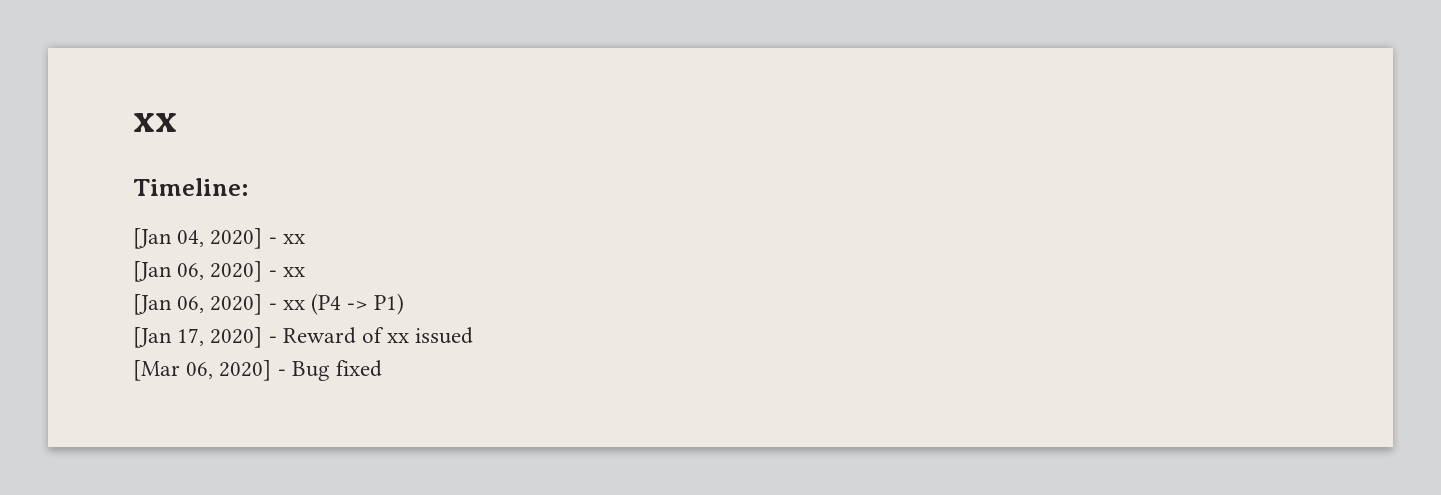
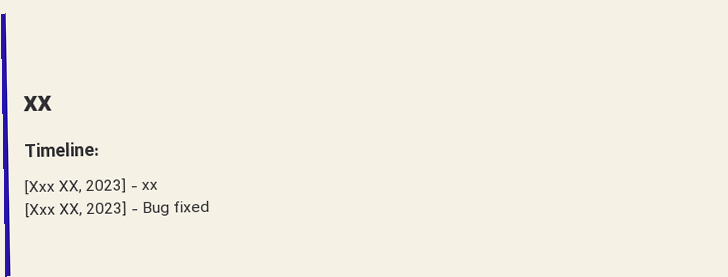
- [Jan 04, 2020] - xx
- [Jan 06, 2020] - xx
- [Jan 06, 2020] - xx (P4 -> P1)
- [Jan 17, 2020] - Reward of xx issued
- [Mar 06, 2020] - Bug fixed
+ [Xxx XX, 2023] - xx
+ [Xxx XX, 2023] - Bug fixed

